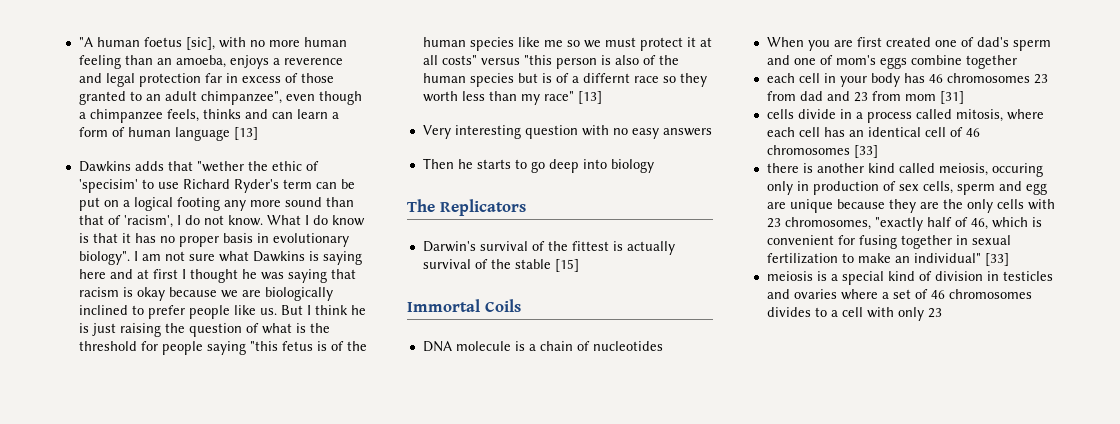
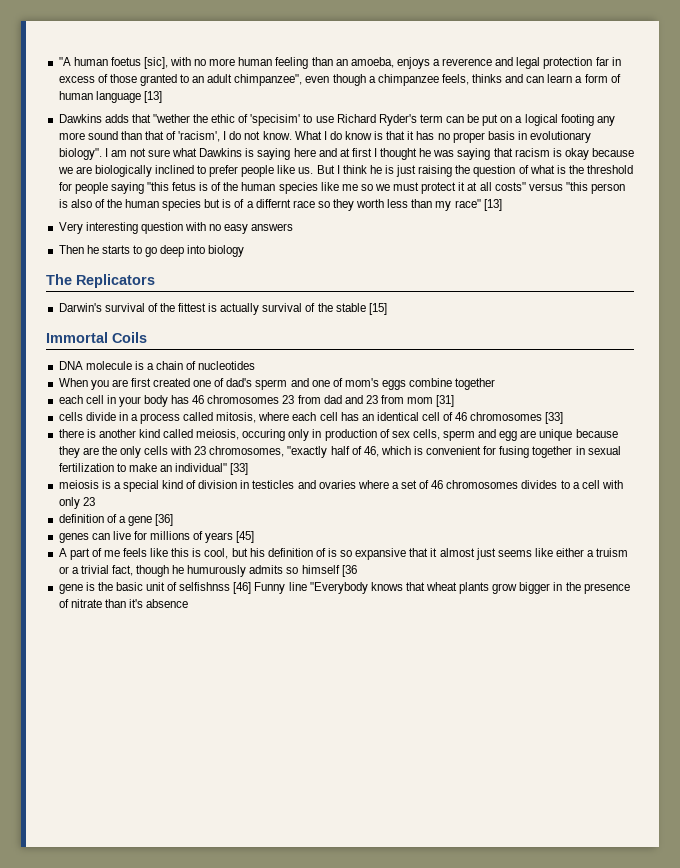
+ definition of a gene [36]
+ genes can live for millions of years [45]
+ A part of me feels like this is cool, but his definition of is so expansive that it almost just seems like either a truism or a trivial fact, though he humurously admits so himself [36
+ gene is the basic unit of selfishnss [46] Funny line "Everybody knows that wheat plants grow bigger in the presence of nitrate than it's absence

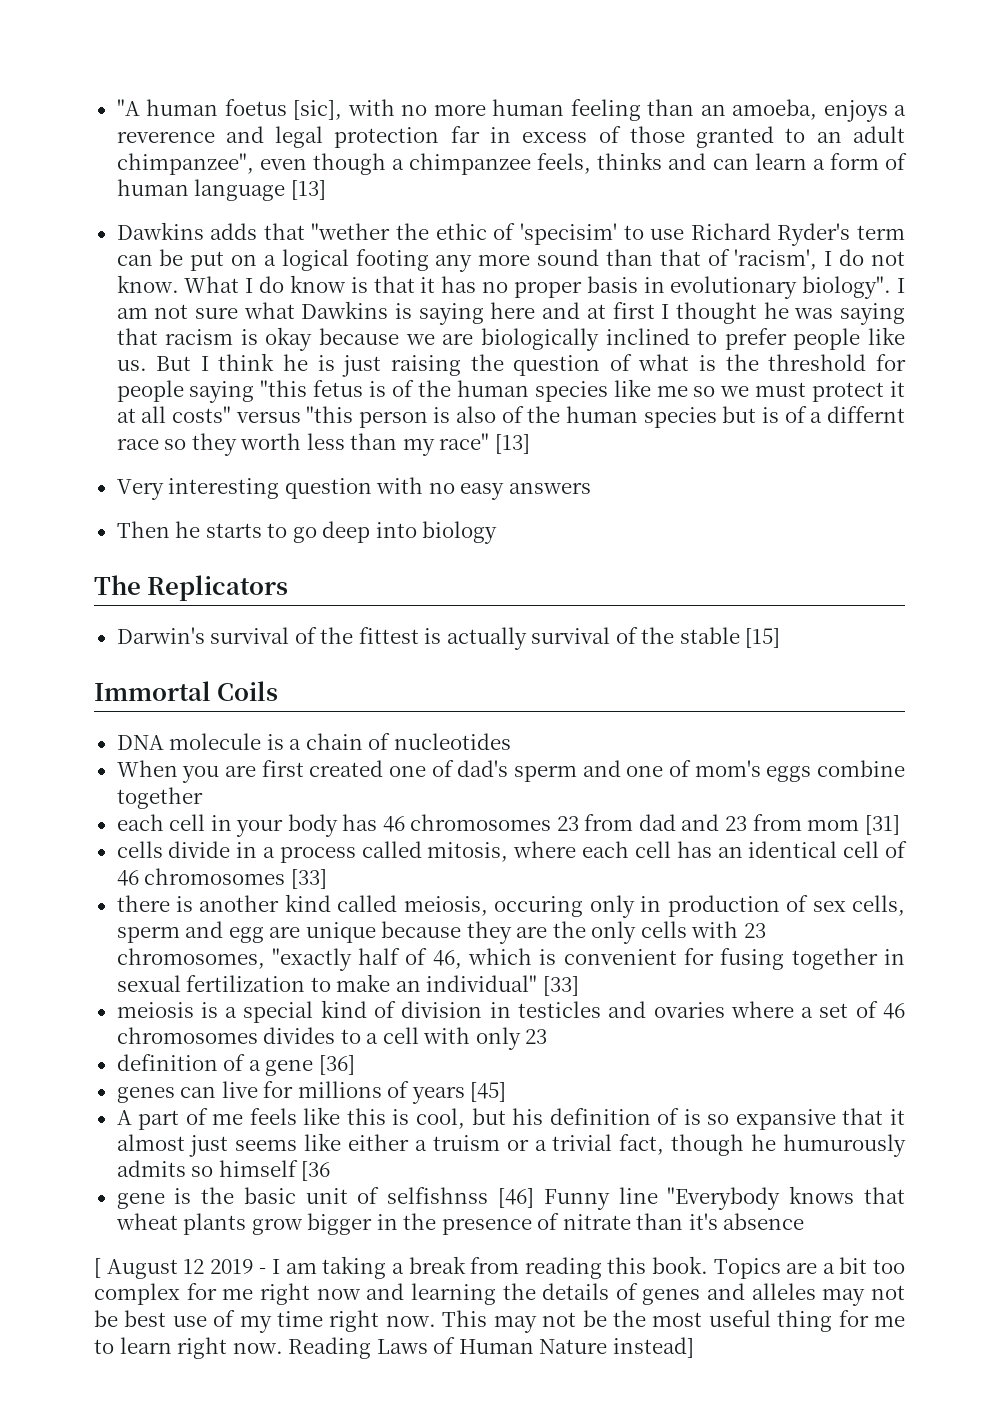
+ [ August 12 2019 - I am taking a break from reading this book. Topics are a bit too complex for me right now and learning the details of genes and alleles may not be best use of my time right now. This may not be the most useful thing for me to learn right now. Reading Laws of Human Nature instead]

